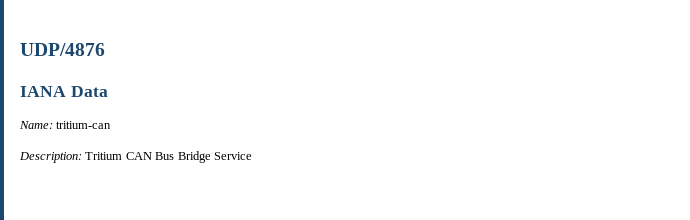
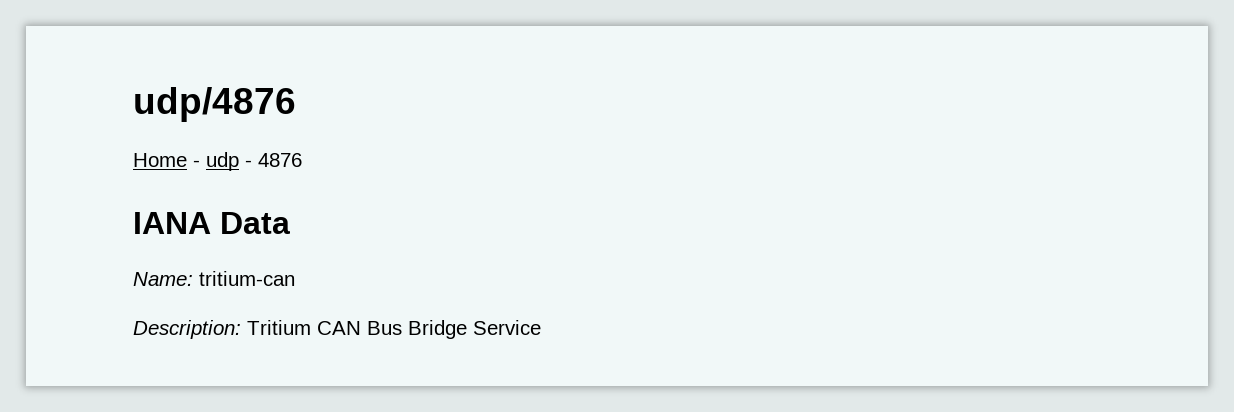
- UDP/4876
+ udp/4876
+ Home - udp - 4876

